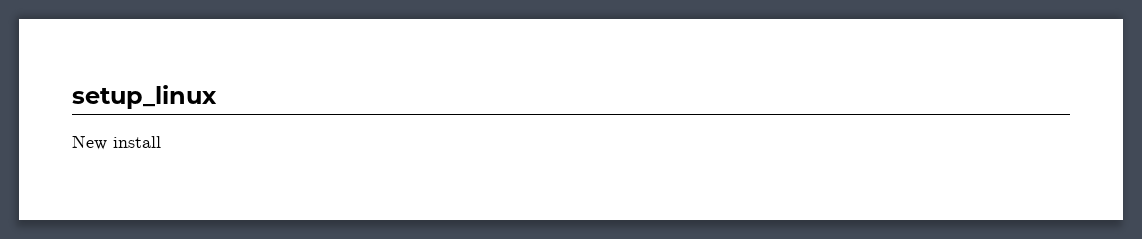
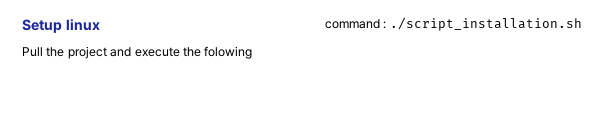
- setup_linux
- New install
+ Setup linux
+ Pull the project and execute the folowing command : ./script_installation.sh

